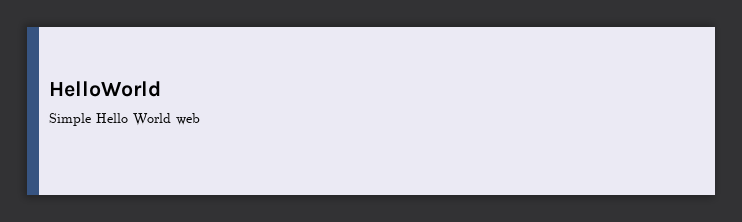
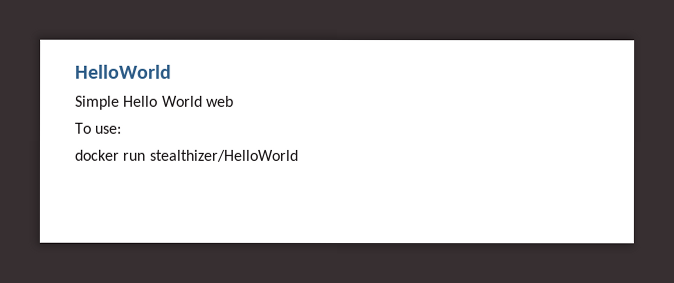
+ To use:
+ docker run stealthizer/HelloWorld

